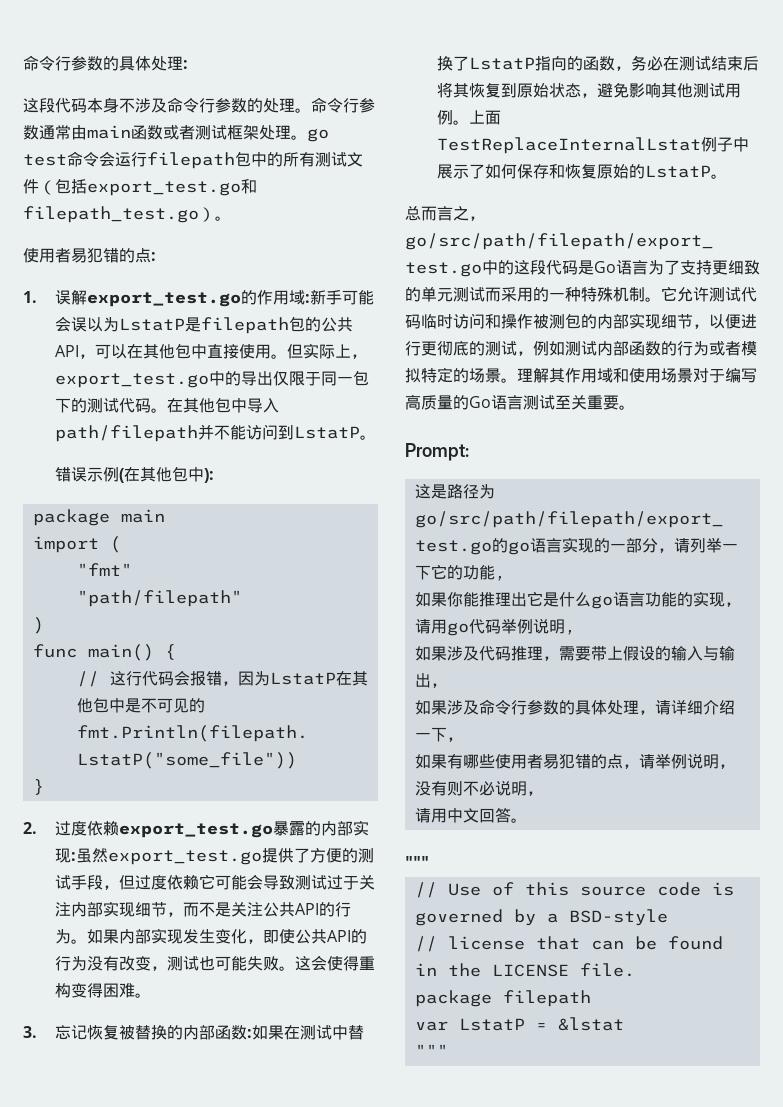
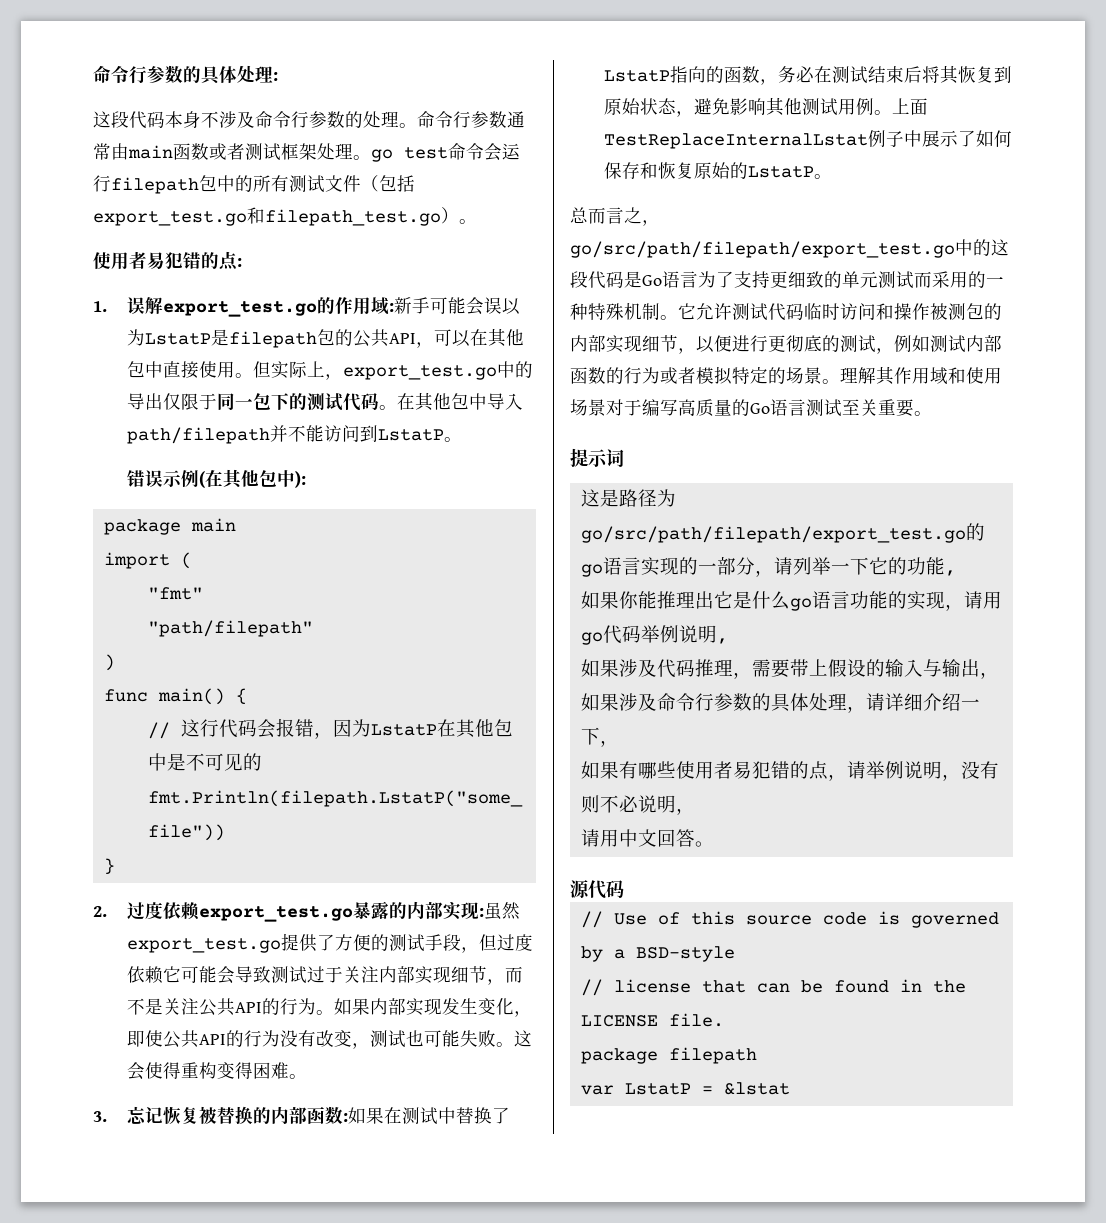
- Prompt:
+ 提示词
  请用中文回答。
- """
+ 源代码
  var LstatP = &lstat
- """

